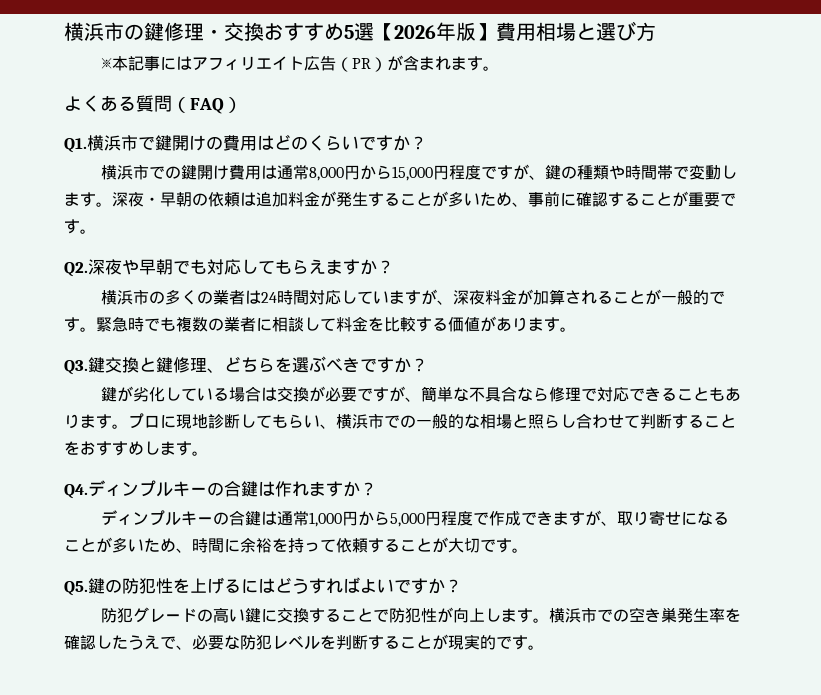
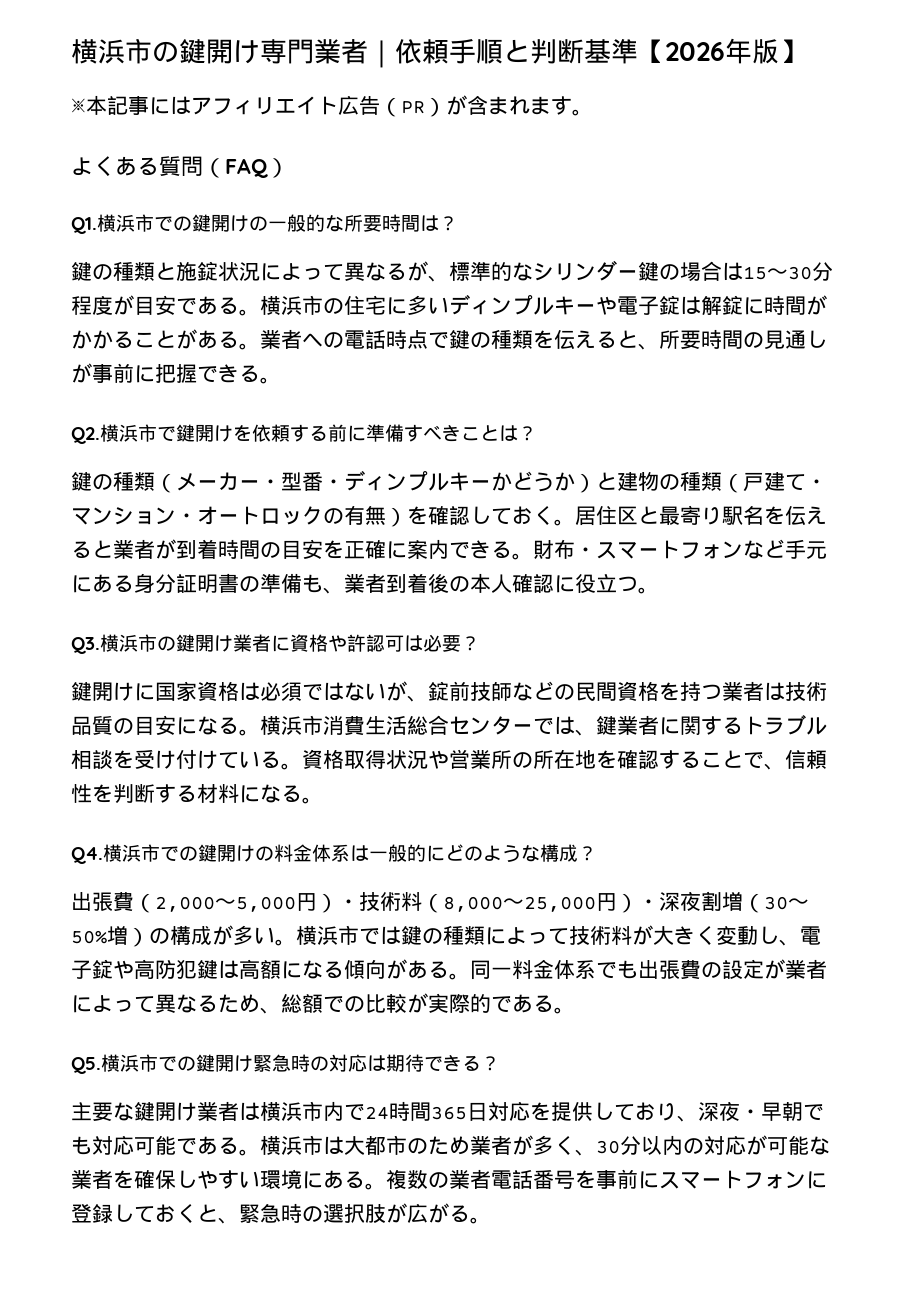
- 横浜市の鍵修理・交換おすすめ5選【2026年版】費用相場と選び方
+ 横浜市の鍵開け専門業者｜依頼手順と判断基準【2026年版】
- Q1.横浜市で鍵開けの費用はどのくらいですか？
- 横浜市での鍵開け費用は通常8,000円から15,000円程度ですが、鍵の種類や時間帯で変動します。深夜・早朝の依頼は追加料金が発生することが多いため、事前に確認することが重要です。
- Q2.深夜や早朝でも対応してもらえますか？
- 横浜市の多くの業者は24時間対応していますが、深夜料金が加算されることが一般的です。緊急時でも複数の業者に相談して料金を比較する価値があります。
- Q3.鍵交換と鍵修理、どちらを選ぶべきですか？
- 鍵が劣化している場合は交換が必要ですが、簡単な不具合なら修理で対応できることもあります。プロに現地診断してもらい、横浜市での一般的な相場と照らし合わせて判断することをおすすめします。
- Q4.ディンプルキーの合鍵は作れますか？
- ディンプルキーの合鍵は通常1,000円から5,000円程度で作成できますが、取り寄せになることが多いため、時間に余裕を持って依頼することが大切です。
- Q5.鍵の防犯性を上げるにはどうすればよいですか？
- 防犯グレードの高い鍵に交換することで防犯性が向上します。横浜市での空き巣発生率を確認したうえで、必要な防犯レベルを判断することが現実的です。
+ Q1.横浜市での鍵開けの一般的な所要時間は？
+ 鍵の種類と施錠状況によって異なるが、標準的なシリンダー鍵の場合は15〜30分程度が目安である。横浜市の住宅に多いディンプルキーや電子錠は解錠に時間がかかることがある。業者への電話時点で鍵の種類を伝えると、所要時間の見通しが事前に把握できる。
+ Q2.横浜市で鍵開けを依頼する前に準備すべきことは？
+ 鍵の種類（メーカー・型番・ディンプルキーかどうか）と建物の種類（戸建て・マンション・オートロックの有無）を確認しておく。居住区と最寄り駅名を伝えると業者が到着時間の目安を正確に案内できる。財布・スマートフォンなど手元にある身分証明書の準備も、業者到着後の本人確認に役立つ。
+ Q3.横浜市の鍵開け業者に資格や許認可は必要？
+ 鍵開けに国家資格は必須ではないが、錠前技師などの民間資格を持つ業者は技術品質の目安になる。横浜市消費生活総合センターでは、鍵業者に関するトラブル相談を受け付けている。資格取得状況や営業所の所在地を確認することで、信頼性を判断する材料になる。
+ Q4.横浜市での鍵開けの料金体系は一般的にどのような構成？
+ 出張費（2,000〜5,000円）・技術料（8,000〜25,000円）・深夜割増（30〜50%増）の構成が多い。横浜市では鍵の種類によって技術料が大きく変動し、電子錠や高防犯鍵は高額になる傾向がある。同一料金体系でも出張費の設定が業者によって異なるため、総額での比較が実際的である。
+ Q5.横浜市での鍵開け緊急時の対応は期待できる？
+ 主要な鍵開け業者は横浜市内で24時間365日対応を提供しており、深夜・早朝でも対応可能である。横浜市は大都市のため業者が多く、30分以内の対応が可能な業者を確保しやすい環境にある。複数の業者電話番号を事前にスマートフォンに登録しておくと、緊急時の選択肢が広がる。

